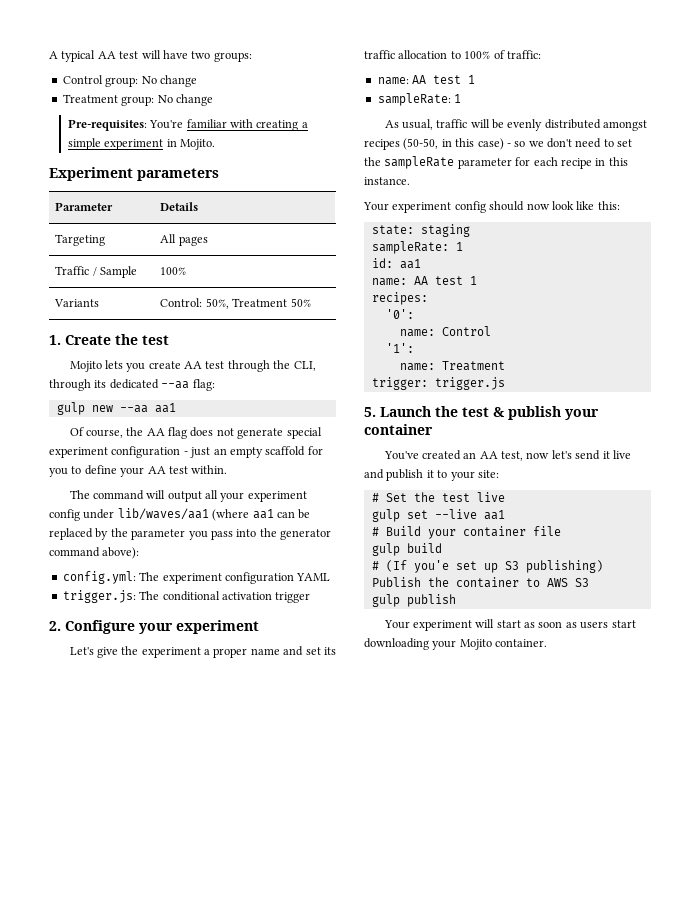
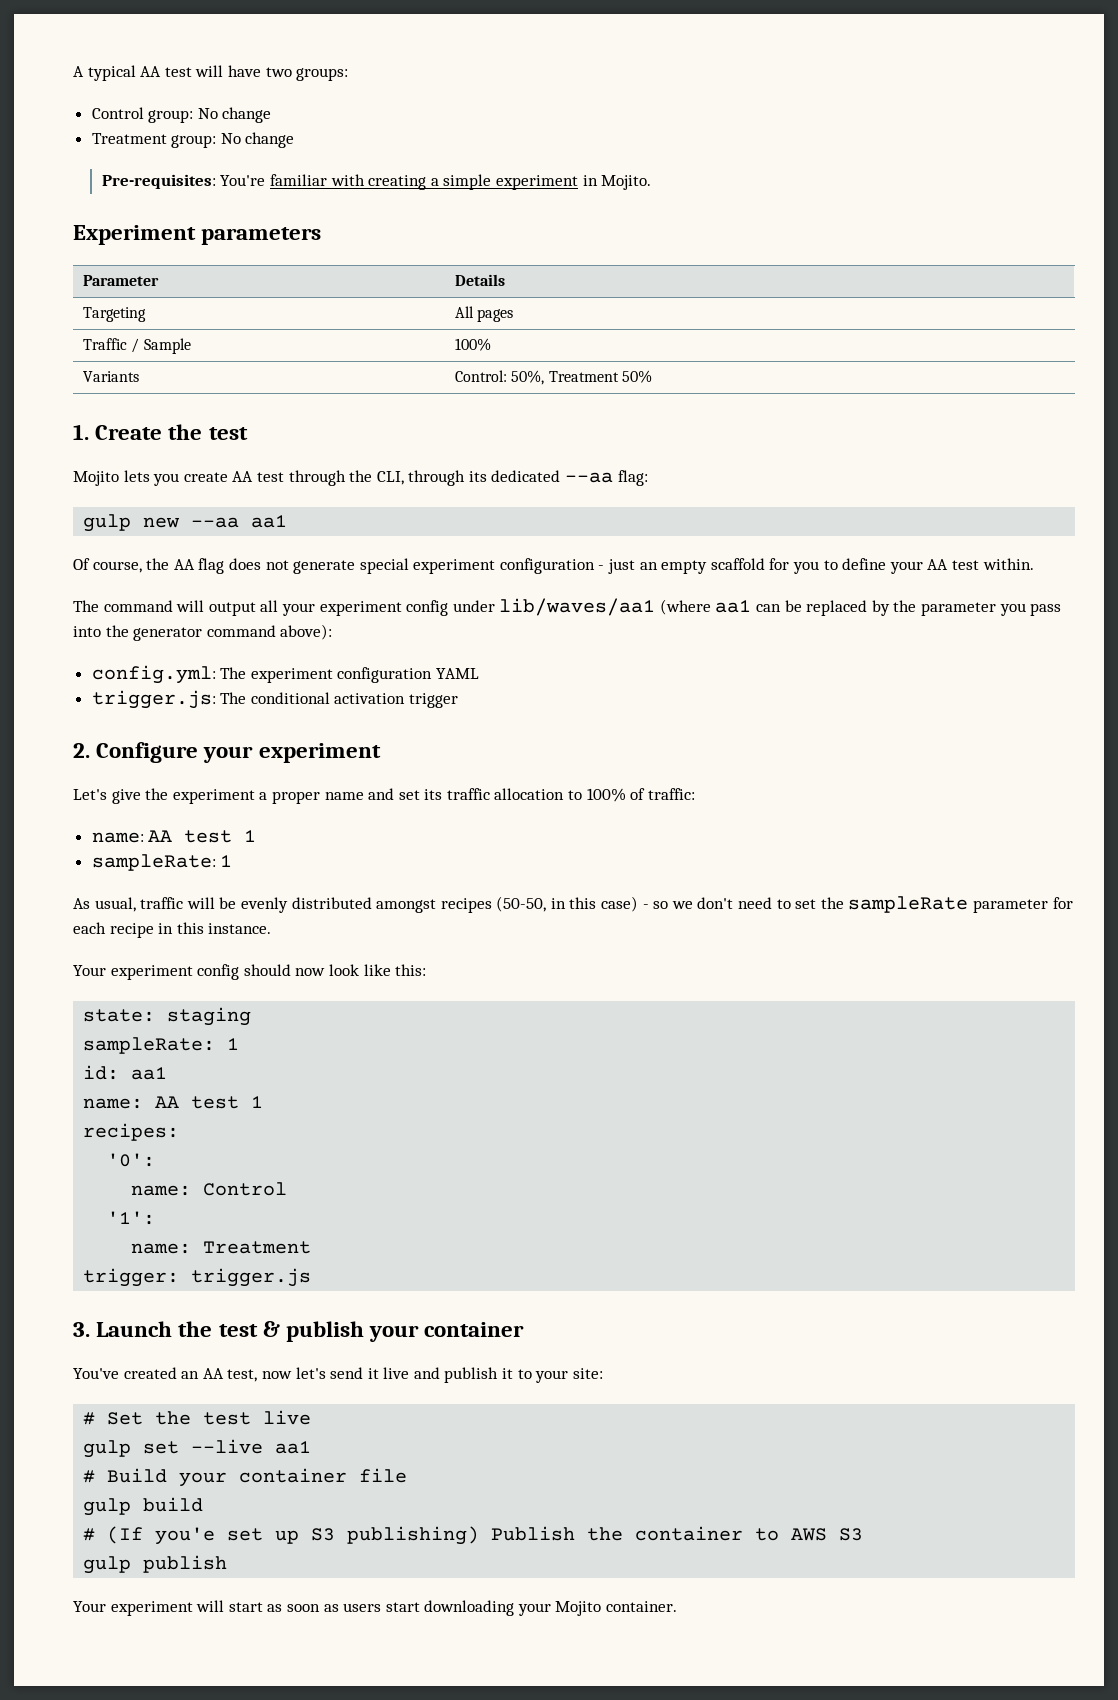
- 5. Launch the test & publish your container
+ 3. Launch the test & publish your container

